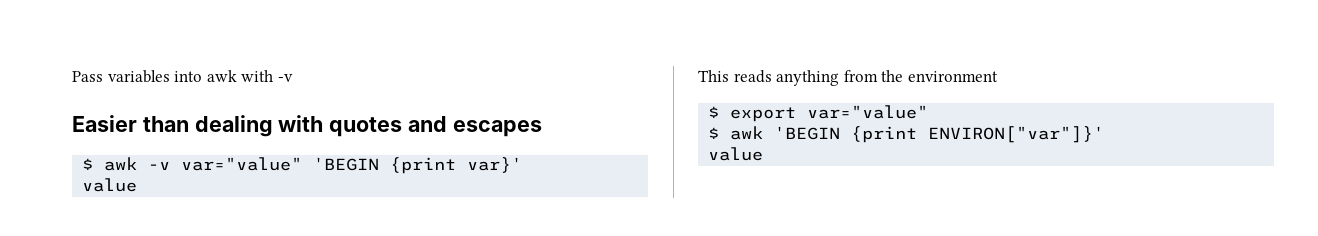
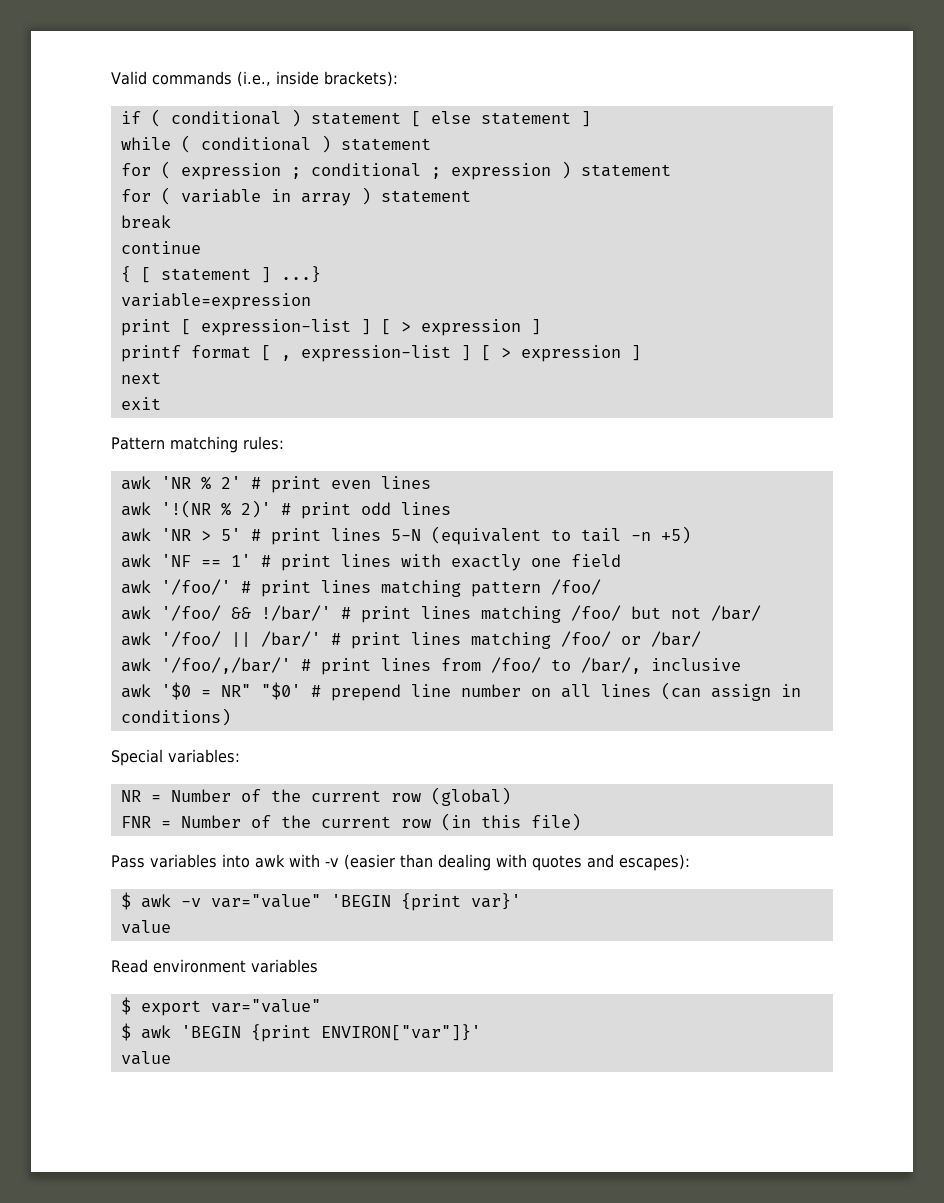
+ Valid commands (i.e., inside brackets):
+ if ( conditional ) statement [ else statement ]
+ while ( conditional ) statement
+ for ( expression ; conditional ; expression ) statement
+ for ( variable in array ) statement
+ break
+ continue
+ { [ statement ] ...}
+ variable=expression
+ print [ expression-list ] [ > expression ]
+ printf format [ , expression-list ] [ > expression ]
+ next
+ exit
+ Pattern matching rules:
+ awk 'NR % 2' # print even lines
+ awk '!(NR % 2)' # print odd lines
+ awk 'NR > 5' # print lines 5-N (equivalent to tail -n +5)
+ awk 'NF == 1' # print lines with exactly one field
+ awk '/foo/' # print lines matching pattern /foo/
+ awk '/foo/ && !/bar/' # print lines matching /foo/ but not /bar/
+ awk '/foo/ || /bar/' # print lines matching /foo/ or /bar/
+ awk '/foo/,/bar/' # print lines from /foo/ to /bar/, inclusive
+ awk '$0 = NR" "$0' # prepend line number on all lines (can assign in conditions)
+ Special variables:
+ NR = Number of the current row (global)
+ FNR = Number of the current row (in this file)
- Pass variables into awk with -v
- Easier than dealing with quotes and escapes
+ Pass variables into awk with -v (easier than dealing with quotes and escapes):
- This reads anything from the environment
+ Read environment variables

